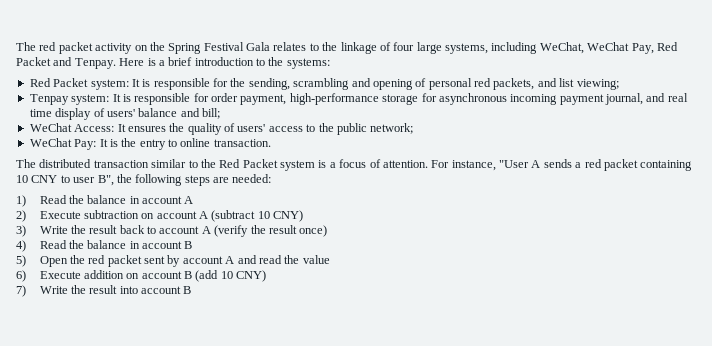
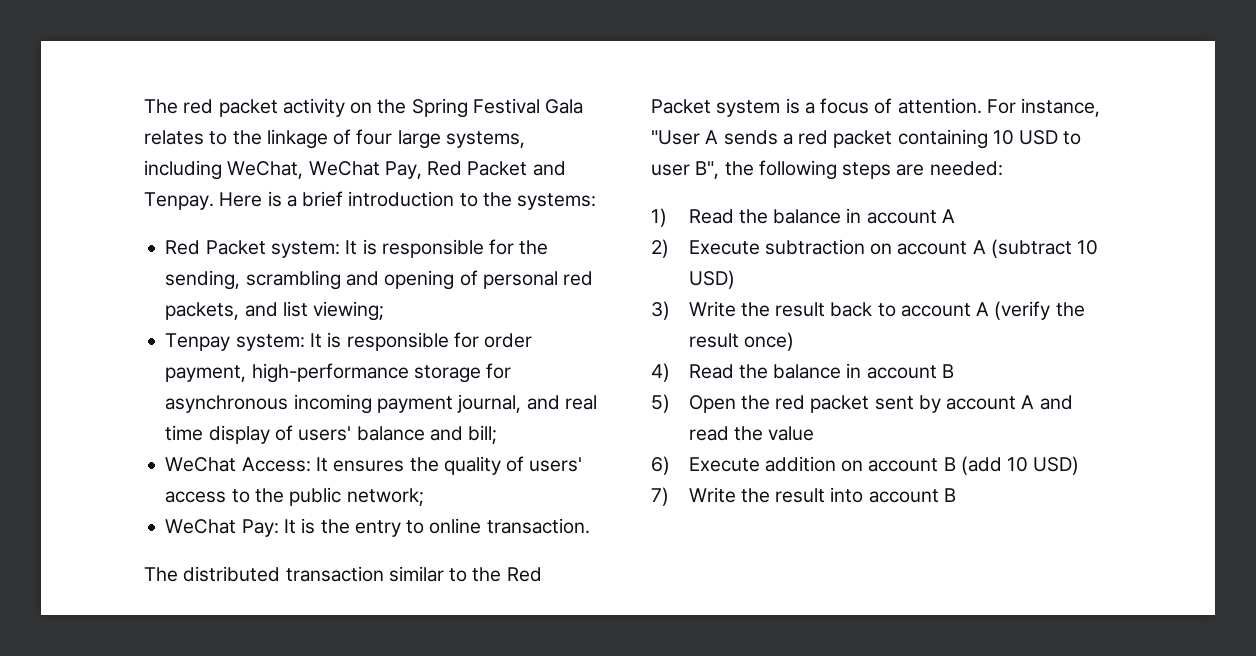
- For instance, "User A sends a red packet containing 10 CNY to user B", the following steps are needed:
+ For instance, "User A sends a red packet containing 10 USD to user B", the following steps are needed:
- 2) Execute subtraction on account A (subtract 10 CNY)
+ 2) Execute subtraction on account A (subtract 10 USD)
- 6) Execute addition on account B (add 10 CNY)
+ 6) Execute addition on account B (add 10 USD)

